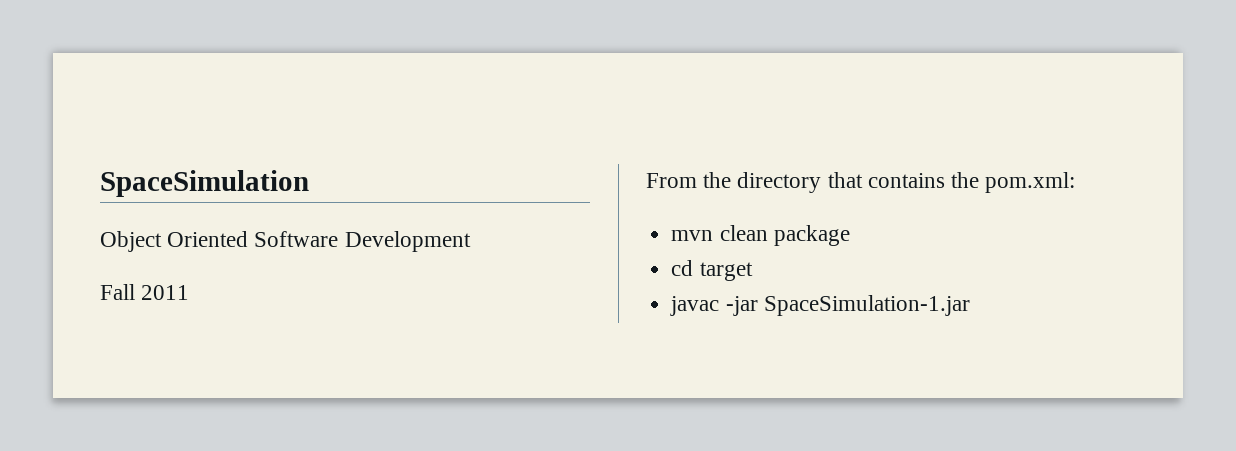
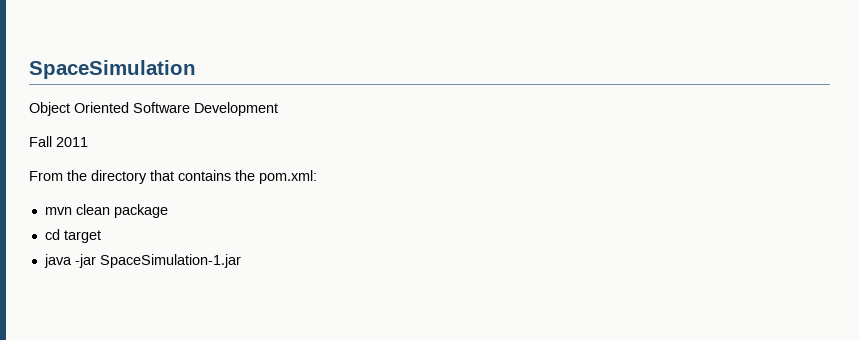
- javac -jar SpaceSimulation-1.jar
+ java -jar SpaceSimulation-1.jar

